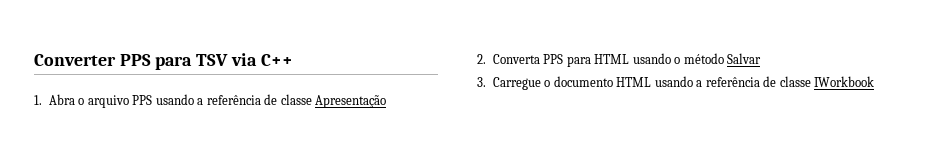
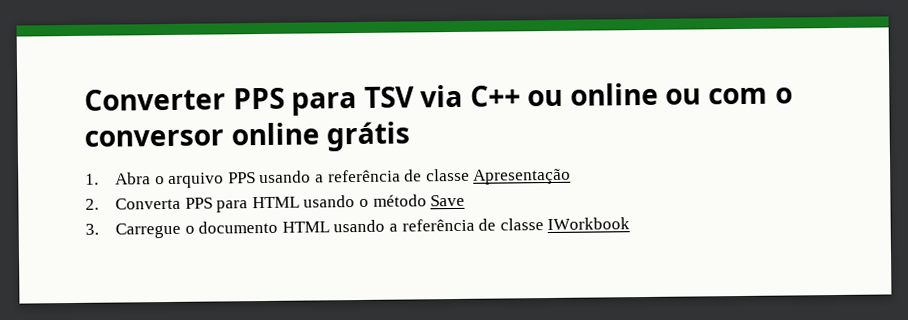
- Converter PPS para TSV via C++
+ Converter PPS para TSV via C++ ou online ou com o conversor online grátis
- 2. Converta PPS para HTML usando o método Salvar
+ 2. Converta PPS para HTML usando o método Save

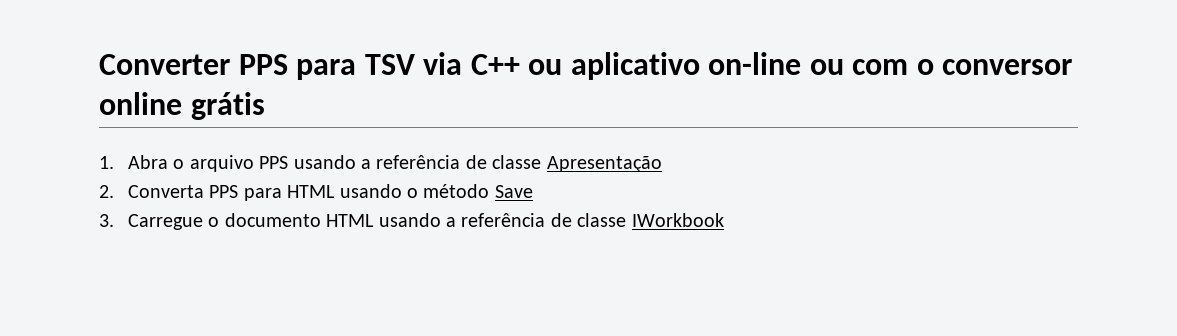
- Converter PPS para TSV via C++ ou online ou com o conversor online grátis
+ Converter PPS para TSV via C++ ou aplicativo on-line ou com o conversor online grátis

